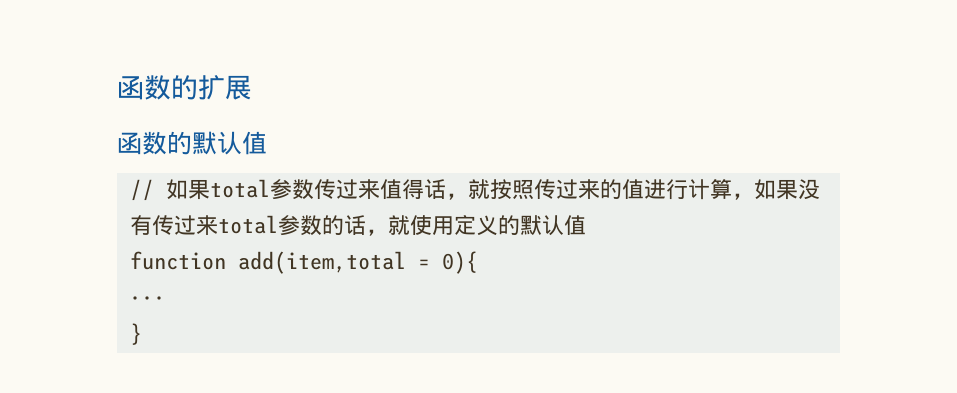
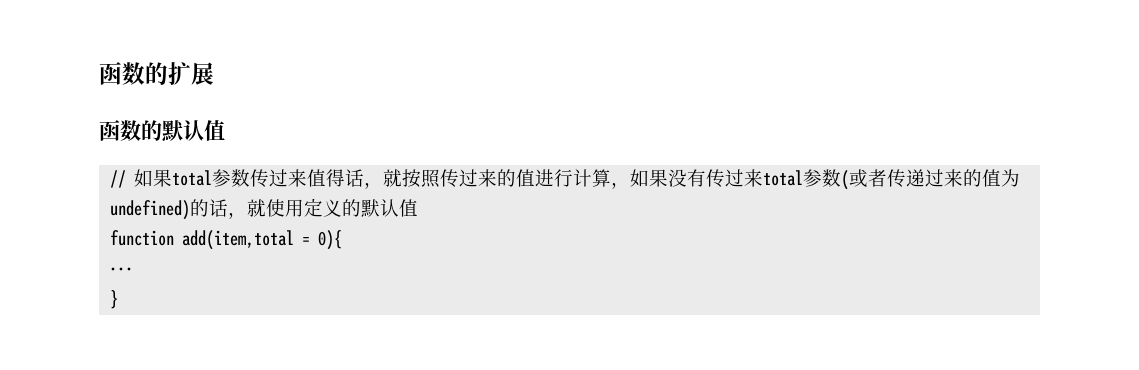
- // 如果total参数传过来值得话，就按照传过来的值进行计算，如果没有传过来total参数的话，就使用定义的默认值
+ // 如果total参数传过来值得话，就按照传过来的值进行计算，如果没有传过来total参数(或者传递过来的值为undefined)的话，就使用定义的默认值

